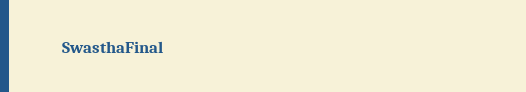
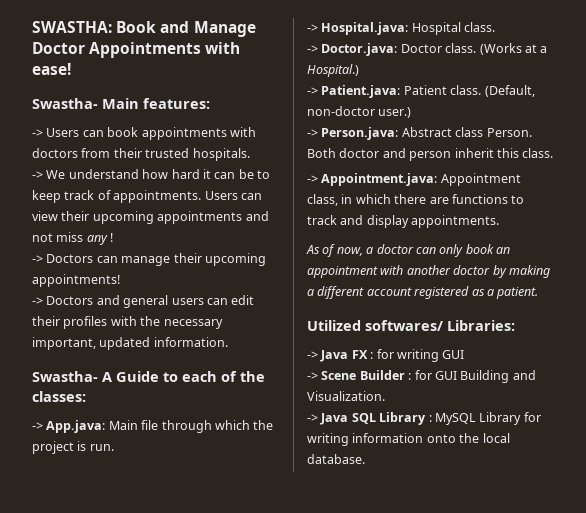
- SwasthaFinal
+ SWASTHA: Book and Manage Doctor Appointments with ease!
+ Swastha- Main features:
+ -> Users can book appointments with doctors from their trusted hospitals.
+ -> We understand how hard it can be to keep track of appointments. Users can view their upcoming appointments and not miss any !
+ -> Doctors can manage their upcoming appointments!
+ -> Doctors and general users can edit their profiles with the necessary important, updated information.
+ Swastha- A Guide to each of the classes:
+ -> App.java: Main file through which the project is run.
+ -> Hospital.java: Hospital class.
+ -> Doctor.java: Doctor class. (Works at a Hospital.)
+ -> Patient.java: Patient class. (Default, non-doctor user.)
+ -> Person.java: Abstract class Person. Both doctor and person inherit this class.
+ -> Appointment.java: Appointment class, in which there are functions to track and display appointments.
+ As of now, a doctor can only book an appointment with another doctor by making a different account registered as a patient.
+ Utilized softwares/ Libraries:
+ -> Java FX : for writing GUI
+ -> Scene Builder : for GUI Building and Visualization.
+ -> Java SQL Library : MySQL Library for writing information onto the local database.

